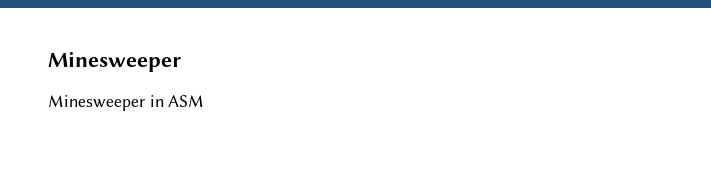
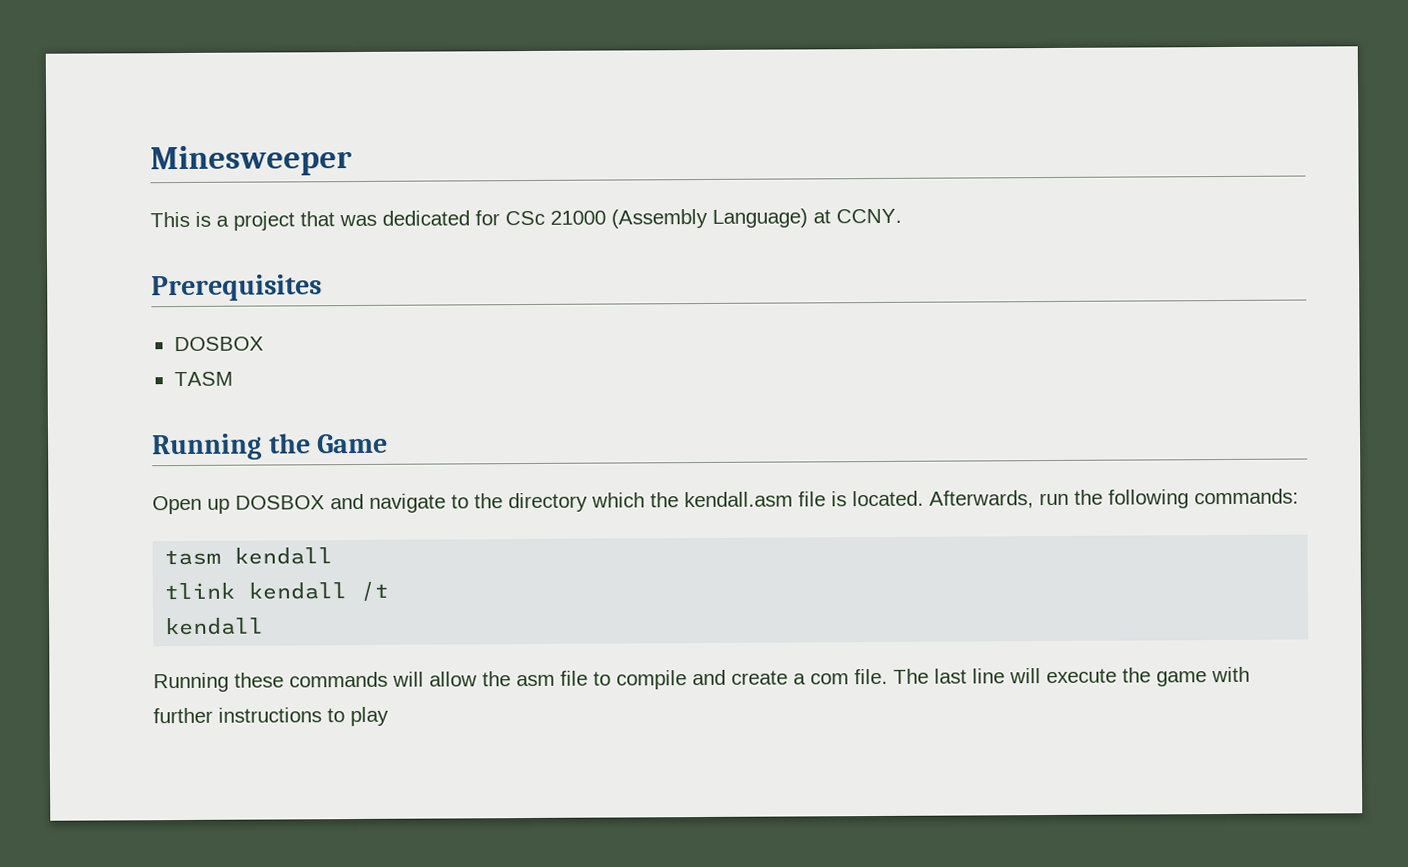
- Minesweeper in ASM
+ This is a project that was dedicated for CSc 21000 (Assembly Language) at CCNY.
+ Prerequisites
+ DOSBOX
+ TASM
+ Running the Game
+ Open up DOSBOX and navigate to the directory which the kendall.asm file is located. Afterwards, run the following commands:
+ tasm kendall
+ tlink kendall /t
+ kendall
+ Running these commands will allow the asm file to compile and create a com file. The last line will execute the game with further instructions to play

